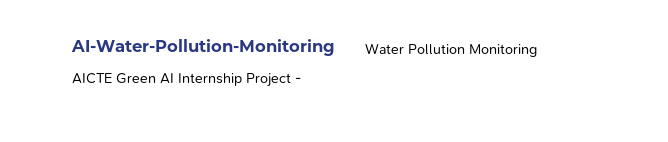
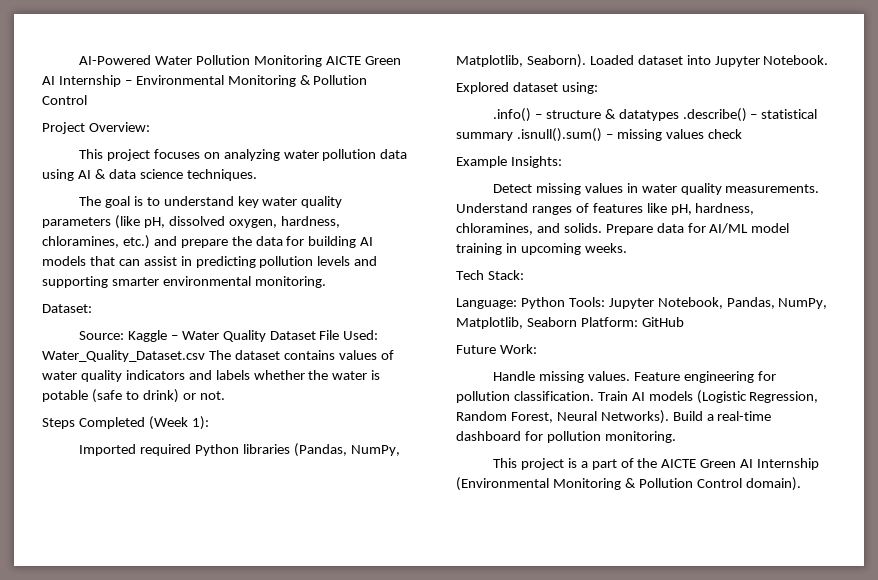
- AI-Water-Pollution-Monitoring
- AICTE Green AI Internship Project - Water Pollution Monitoring
+ AI-Powered Water Pollution Monitoring AICTE Green AI Internship – Environmental Monitoring & Pollution Control
+ Project Overview:
+ This project focuses on analyzing water pollution data using AI & data science techniques.
+ The goal is to understand key water quality parameters (like pH, dissolved oxygen, hardness, chloramines, etc.) and prepare the data for building AI models that can assist in predicting pollution levels and supporting smarter environmental monitoring.
+ Dataset:
+ Source: Kaggle – Water Quality Dataset File Used: Water_Quality_Dataset.csv The dataset contains values of water quality indicators and labels whether the water is potable (safe to drink) or not.
+ Steps Completed (Week 1):
+ Imported required Python libraries (Pandas, NumPy, Matplotlib, Seaborn). Loaded dataset into Jupyter Notebook.
+ Explored dataset using:
+ .info() – structure & datatypes .describe() – statistical summary .isnull().sum() – missing values check
+ Example Insights:
+ Detect missing values in water quality measurements. Understand ranges of features like pH, hardness, chloramines, and solids. Prepare data for AI/ML model training in upcoming weeks.
+ Tech Stack:
+ Language: Python Tools: Jupyter Notebook, Pandas, NumPy, Matplotlib, Seaborn Platform: GitHub
+ Future Work:
+ Handle missing values. Feature engineering for pollution classification. Train AI models (Logistic Regression, Random Forest, Neural Networks). Build a real-time dashboard for pollution monitoring.
+ This project is a part of the AICTE Green AI Internship (Environmental Monitoring & Pollution Control domain).

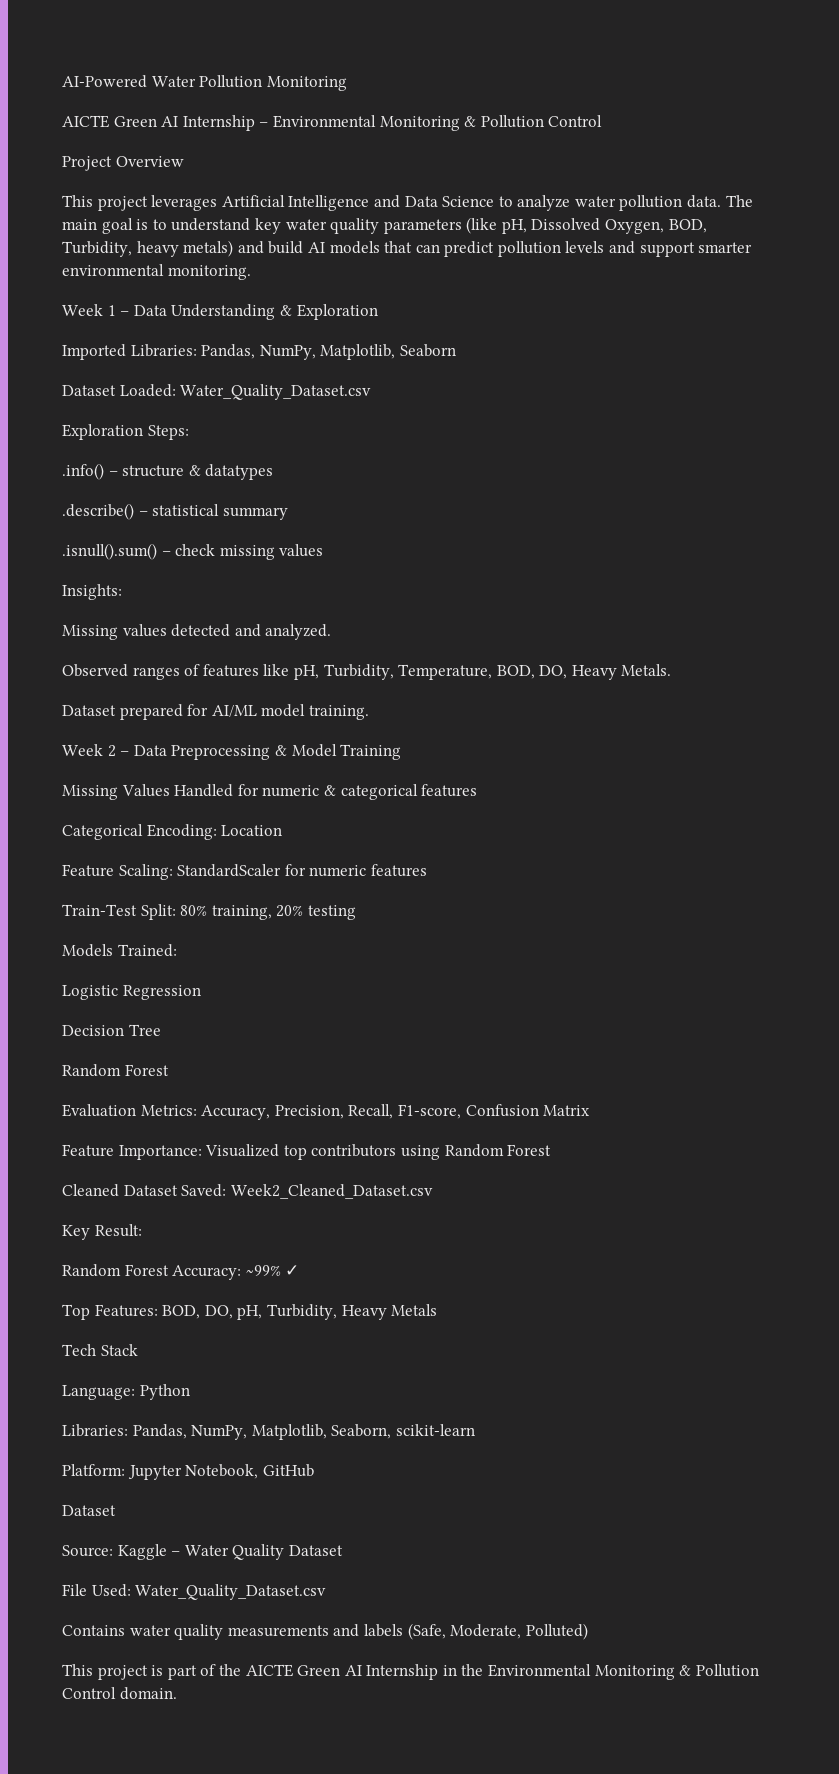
- AI-Powered Water Pollution Monitoring AICTE Green AI Internship – Environmental Monitoring & Pollution Control
+ AI-Powered Water Pollution Monitoring
+ AICTE Green AI Internship – Environmental Monitoring & Pollution Control
- Project Overview:
- This project focuses on analyzing water pollution data using AI & data science techniques.
- The goal is to understand key water quality parameters (like pH, dissolved oxygen, hardness, chloramines, etc.) and prepare the data for building AI models that can assist in predicting pollution levels and supporting smarter environmental monitoring.
+ Project Overview
+ This project leverages Artificial Intelligence and Data Science to analyze water pollution data. The main goal is to understand key water quality parameters (like pH, Dissolved Oxygen, BOD, Turbidity, heavy metals) and build AI models that can predict pollution levels and support smarter environmental monitoring.
- Dataset:
+ Week 1 – Data Understanding & Exploration
+ Imported Libraries: Pandas, NumPy, Matplotlib, Seaborn
+ Dataset Loaded: Water_Quality_Dataset.csv
+ Exploration Steps:
+ .info() – structure & datatypes
+ .describe() – statistical summary
+ .isnull().sum() – check missing values
+ Insights:
+ Missing values detected and analyzed.
+ Observed ranges of features like pH, Turbidity, Temperature, BOD, DO, Heavy Metals.
+ Dataset prepared for AI/ML model training.
+ Week 2 – Data Preprocessing & Model Training
+ Missing Values Handled for numeric & categorical features
+ Categorical Encoding: Location
+ Feature Scaling: StandardScaler for numeric features
+ Train-Test Split: 80% training, 20% testing
+ Models Trained:
+ Logistic Regression
+ Decision Tree
+ Random Forest
+ Evaluation Metrics: Accuracy, Precision, Recall, F1-score, Confusion Matrix
+ Feature Importance: Visualized top contributors using Random Forest
+ Cleaned Dataset Saved: Week2_Cleaned_Dataset.csv
+ Key Result:
+ Random Forest Accuracy: ~99% ✓
+ Top Features: BOD, DO, pH, Turbidity, Heavy Metals
+ Tech Stack
+ Language: Python
+ Libraries: Pandas, NumPy, Matplotlib, Seaborn, scikit-learn
+ Platform: Jupyter Notebook, GitHub
+ Dataset
- Source: Kaggle – Water Quality Dataset File Used: Water_Quality_Dataset.csv The dataset contains values of water quality indicators and labels whether the water is potable (safe to drink) or not.
- Steps Completed (Week 1):
- Imported required Python libraries (Pandas, NumPy, Matplotlib, Seaborn). Loaded dataset into Jupyter Notebook.
- Explored dataset using:
- .info() – structure & datatypes .describe() – statistical summary .isnull().sum() – missing values check
- Example Insights:
- Detect missing values in water quality measurements. Understand ranges of features like pH, hardness, chloramines, and solids. Prepare data for AI/ML model training in upcoming weeks.
- Tech Stack:
- Language: Python Tools: Jupyter Notebook, Pandas, NumPy, Matplotlib, Seaborn Platform: GitHub
- Future Work:
- Handle missing values. Feature engineering for pollution classification. Train AI models (Logistic Regression, Random Forest, Neural Networks). Build a real-time dashboard for pollution monitoring.
+ Source: Kaggle – Water Quality Dataset
+ File Used: Water_Quality_Dataset.csv
+ Contains water quality measurements and labels (Safe, Moderate, Polluted)
- This project is a part of the AICTE Green AI Internship (Environmental Monitoring & Pollution Control domain).
+ This project is part of the AICTE Green AI Internship in the Environmental Monitoring & Pollution Control domain.

